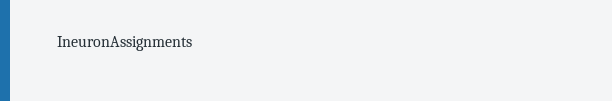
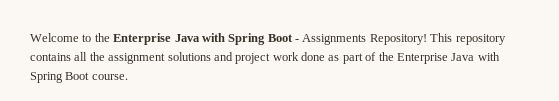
- IneuronAssignments
+ Welcome to the Enterprise Java with Spring Boot - Assignments Repository! This repository contains all the assignment solutions and project work done as part of the Enterprise Java with Spring Boot course.

